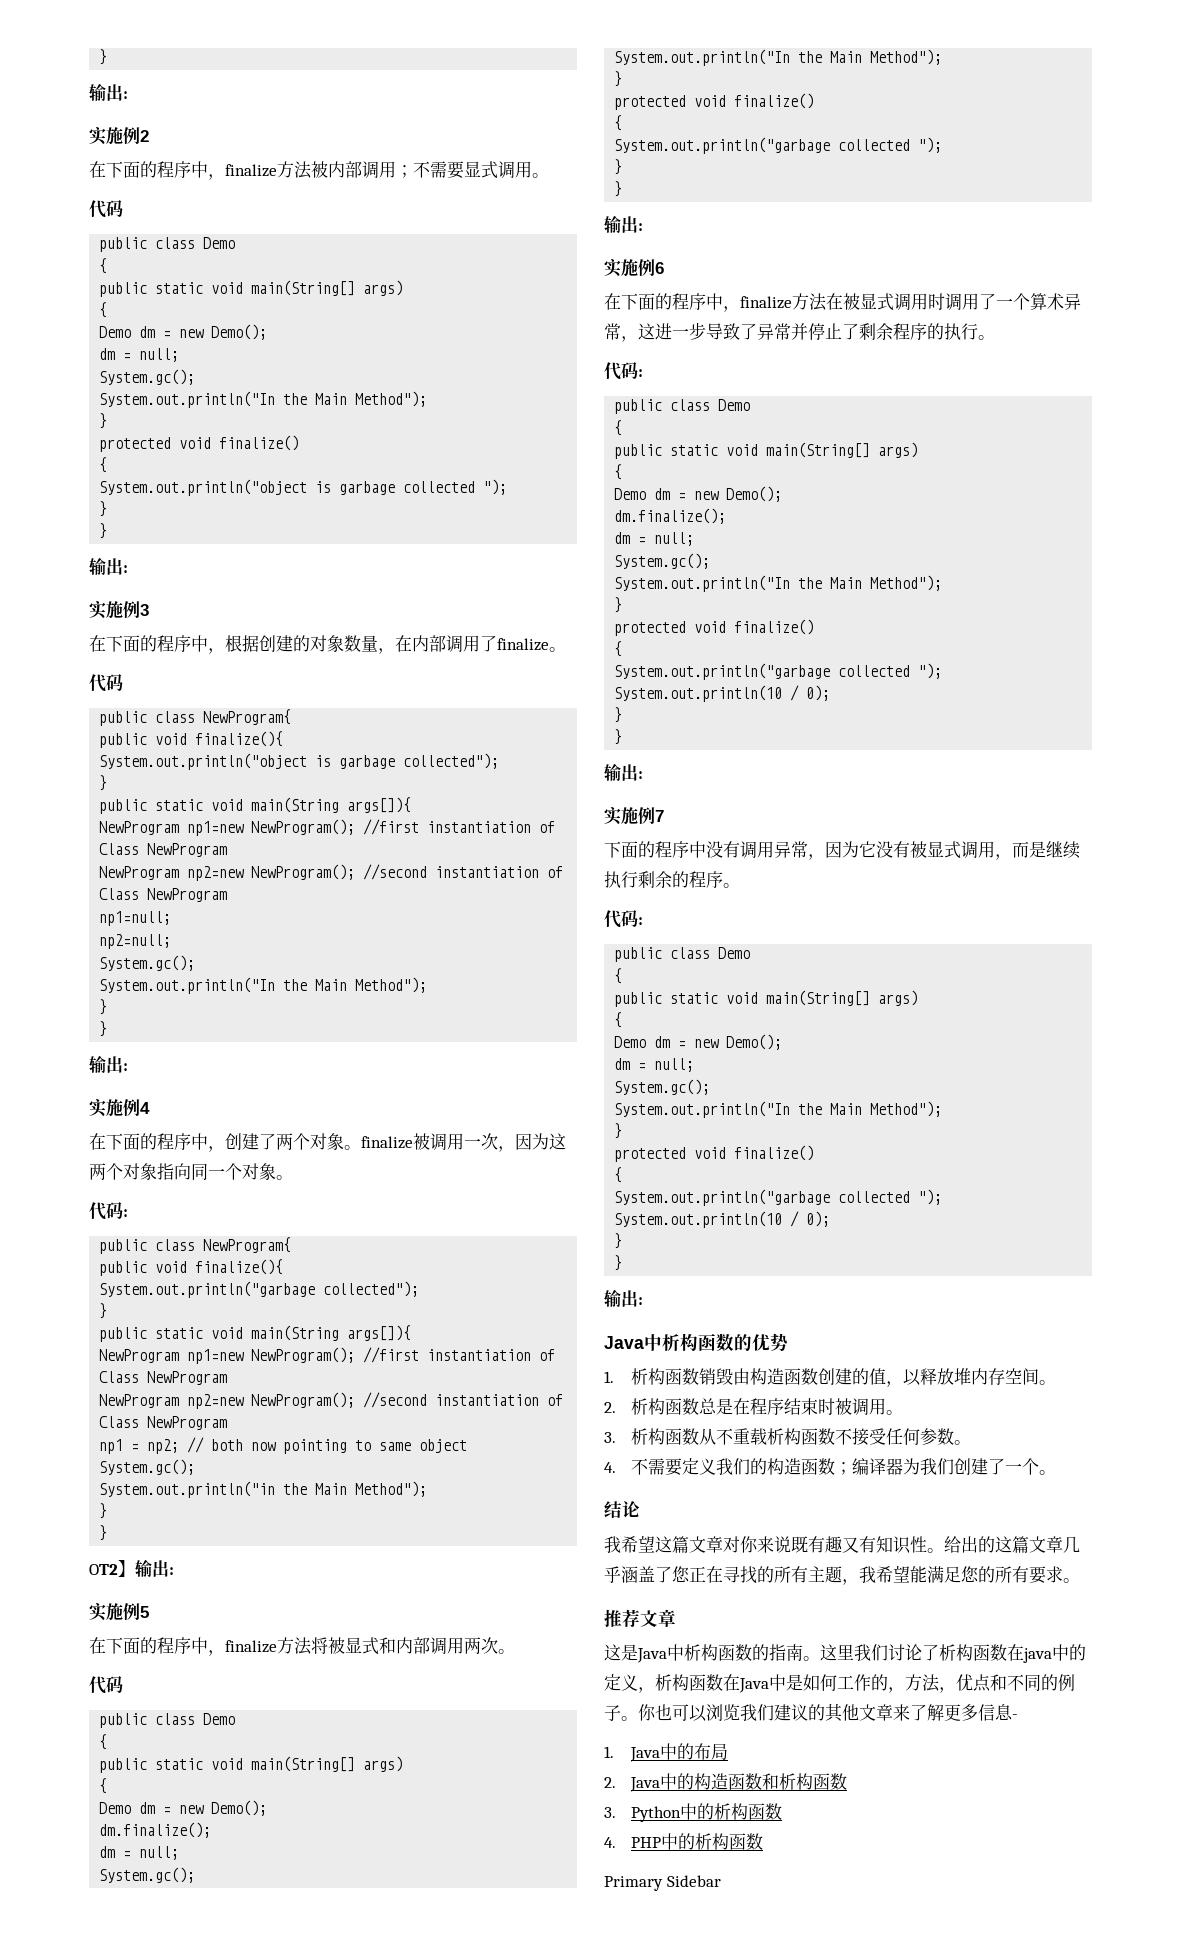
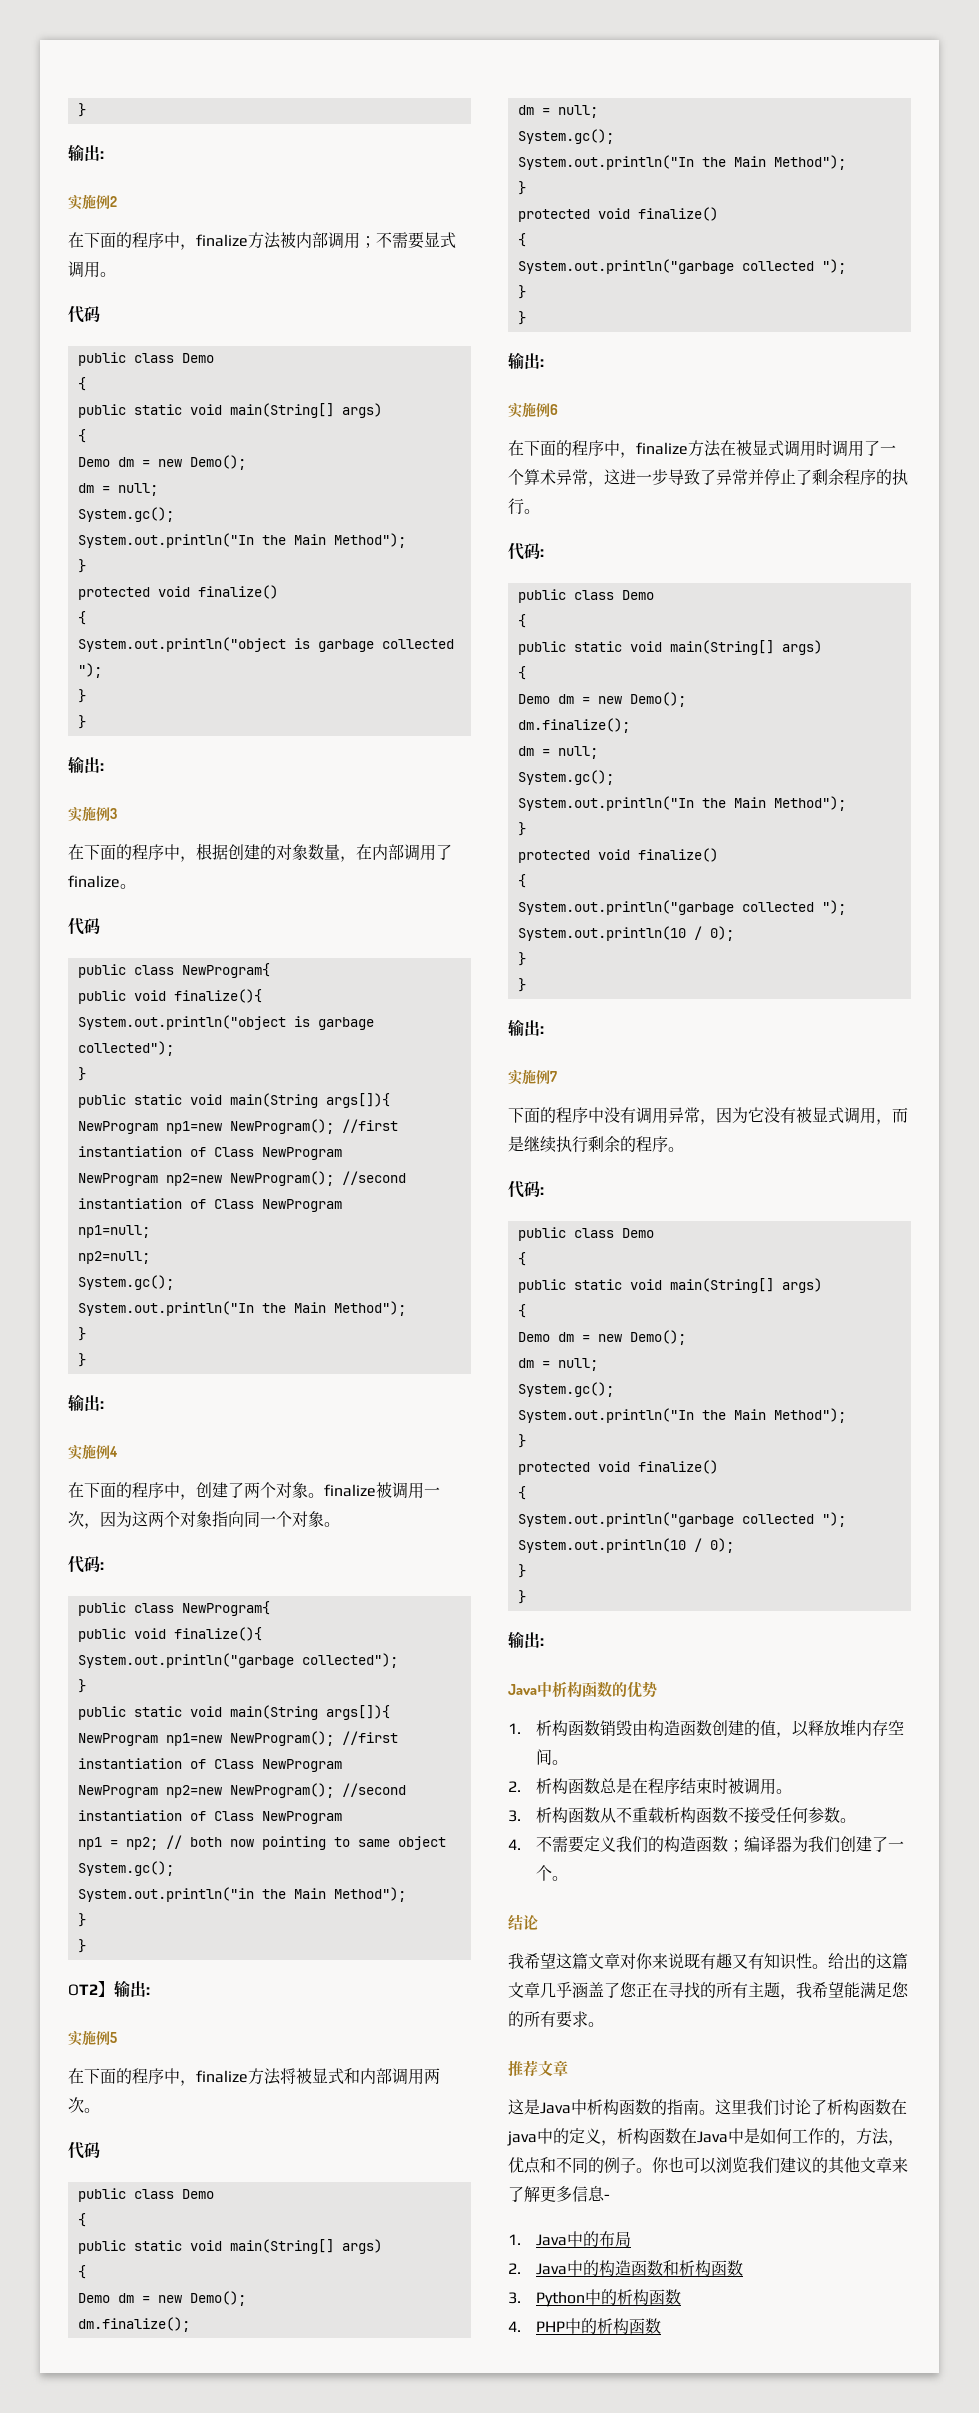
- Primary Sidebar

